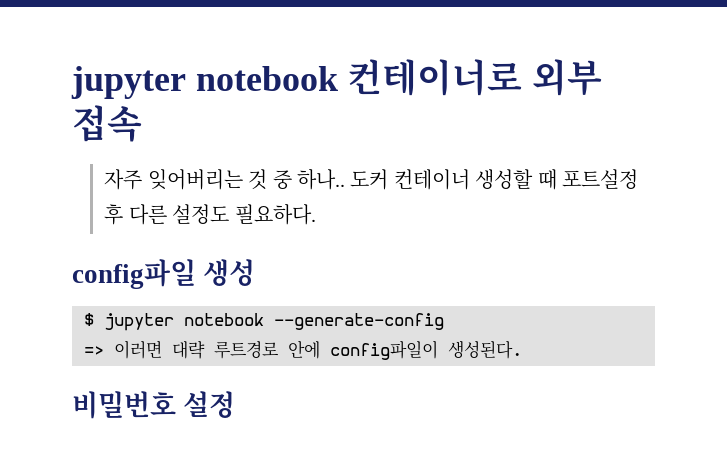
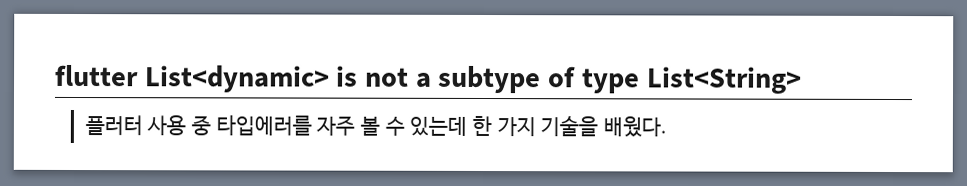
- jupyter notebook 컨테이너로 외부 접속
- 자주 잊어버리는 것 중 하나.. 도커 컨테이너 생성할 때 포트설정 후 다른 설정도 필요하다.
- config파일 생성
- $ jupyter notebook --generate-config
- => 이러면 대략 루트경로 안에 config파일이 생성된다.
- 비밀번호 설정
+ flutter List<dynamic> is not a subtype of type List<String>
+ 플러터 사용 중 타입에러를 자주 볼 수 있는데 한 가지 기술을 배웠다.

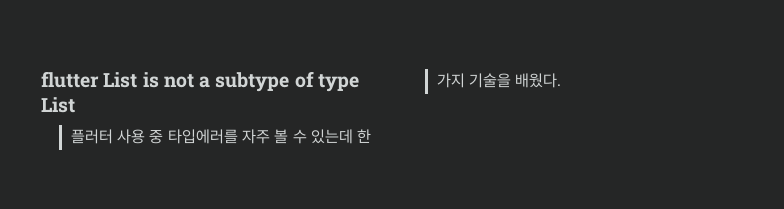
- flutter List<dynamic> is not a subtype of type List<String>
+ flutter List is not a subtype of type List

